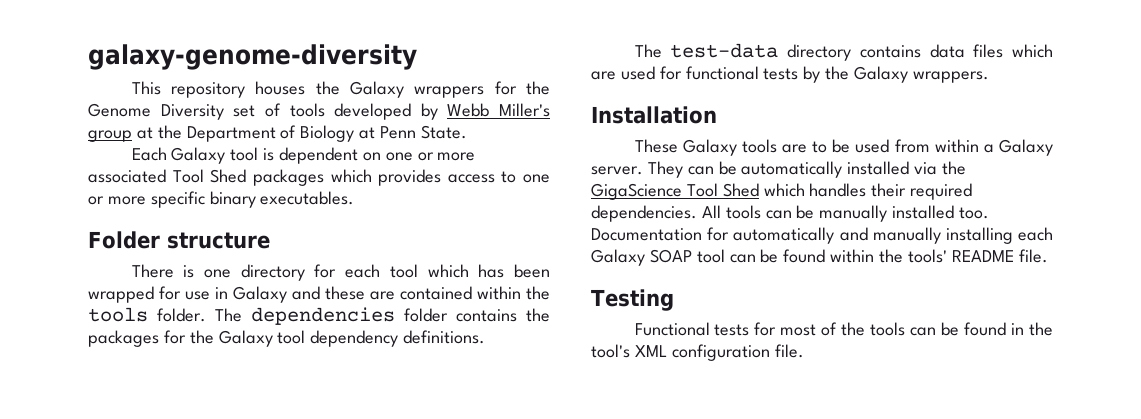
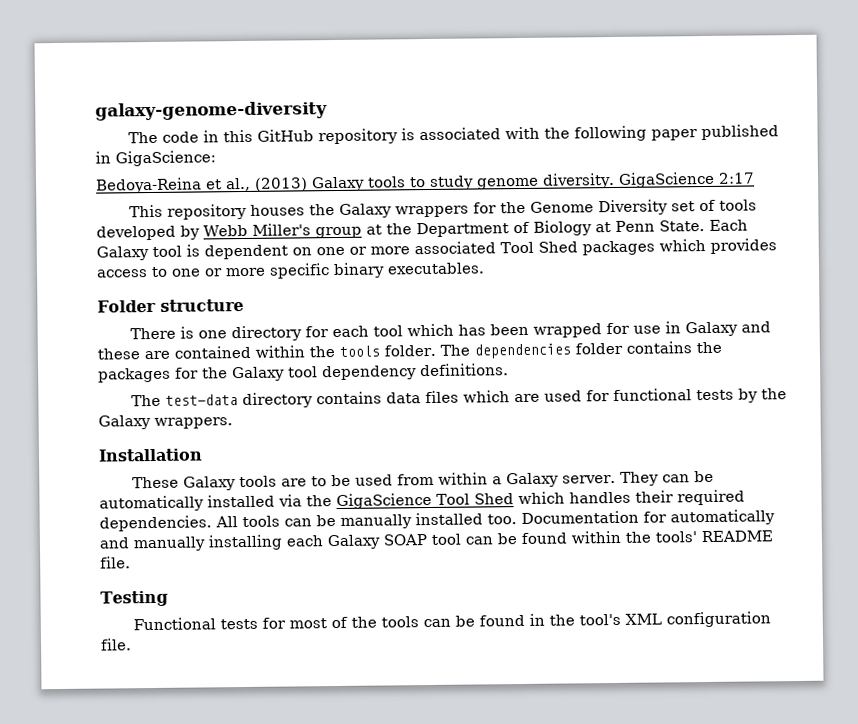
+ The code in this GitHub repository is associated with the following paper published in GigaScience:
+ Bedoya-Reina et al., (2013) Galaxy tools to study genome diversity. GigaScience 2:17
- This repository houses the Galaxy wrappers for the Genome Diversity set of tools developed by Webb Miller's group at the Department of Biology at Penn State.
- Each Galaxy tool is dependent on one or more associated Tool Shed packages which provides access to one or more specific binary executables.
+ This repository houses the Galaxy wrappers for the Genome Diversity set of tools developed by Webb Miller's group at the Department of Biology at Penn State. Each Galaxy tool is dependent on one or more associated Tool Shed packages which provides access to one or more specific binary executables.

